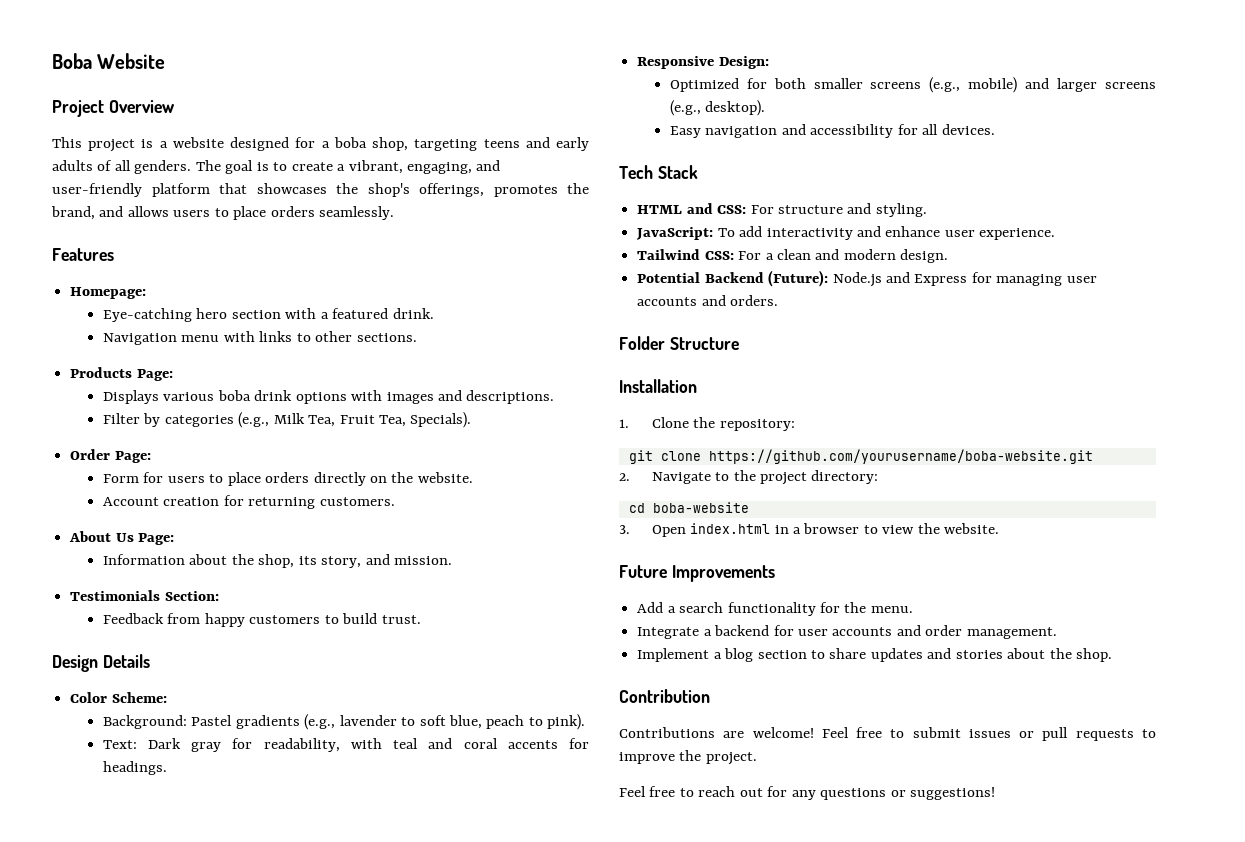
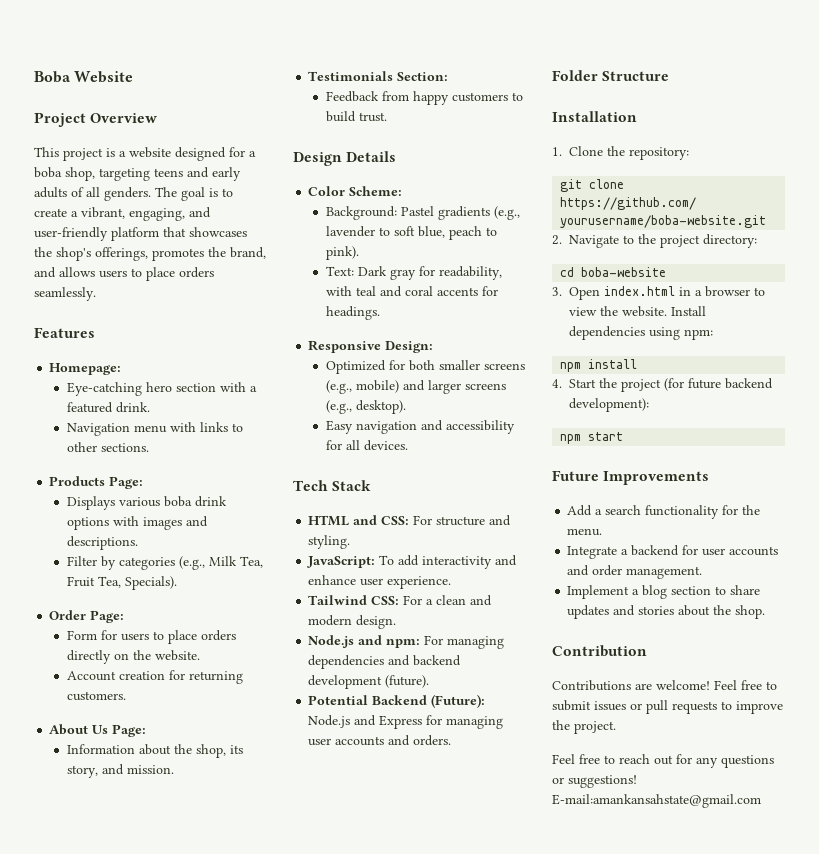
+ Node.js and npm: For managing dependencies and backend development (future).
+ Install dependencies using npm:
+ npm install
+ 4. Start the project (for future backend development):
+ npm start
+ E-mail:amankansahstate@gmail.com

